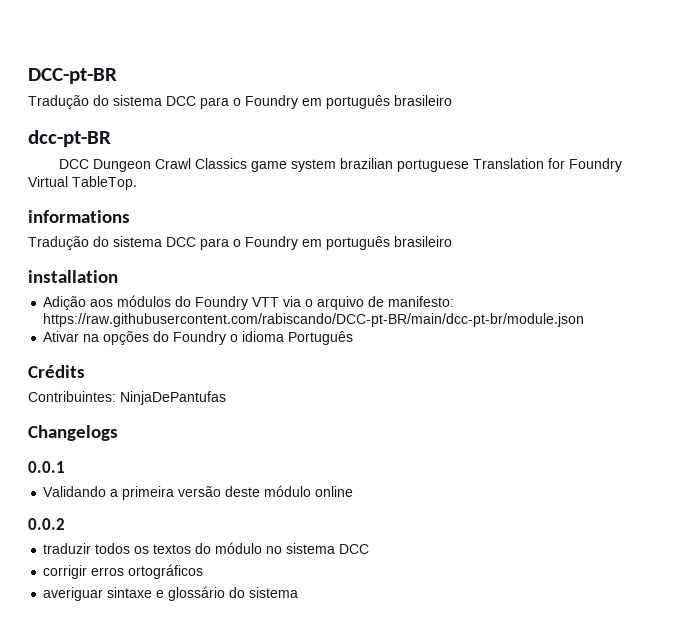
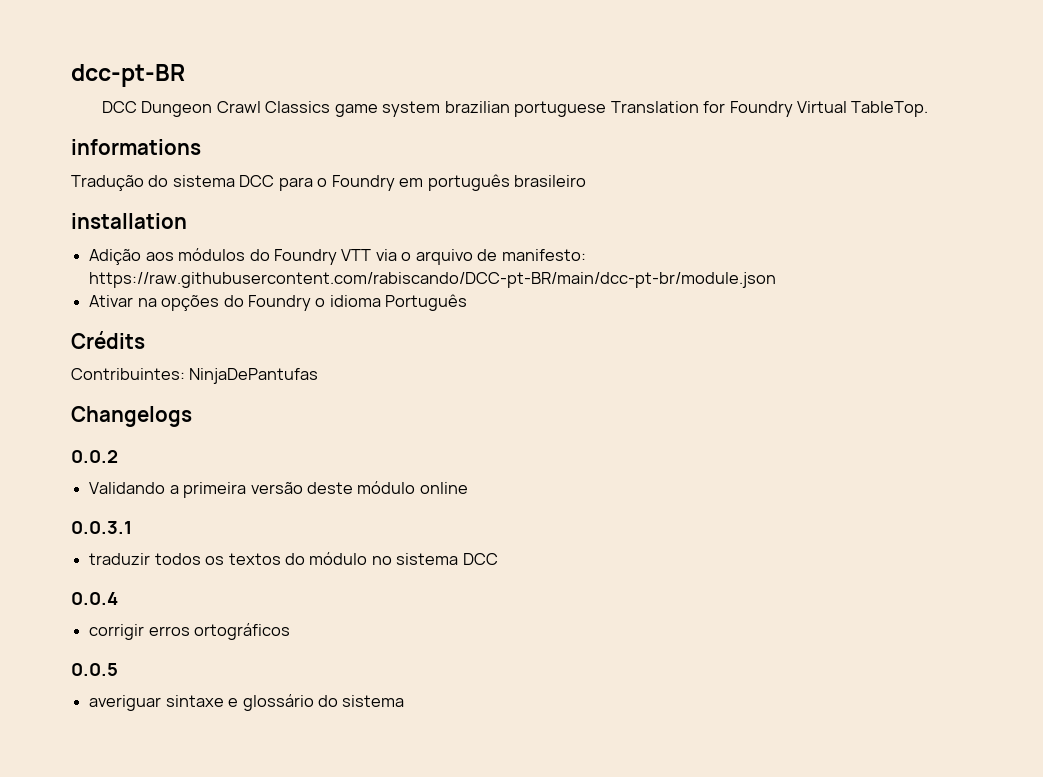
- DCC-pt-BR
- Tradução do sistema DCC para o Foundry em português brasileiro
- 0.0.1
+ 0.0.2
- 0.0.2
+ 0.0.3.1
+ 0.0.4
+ 0.0.5

